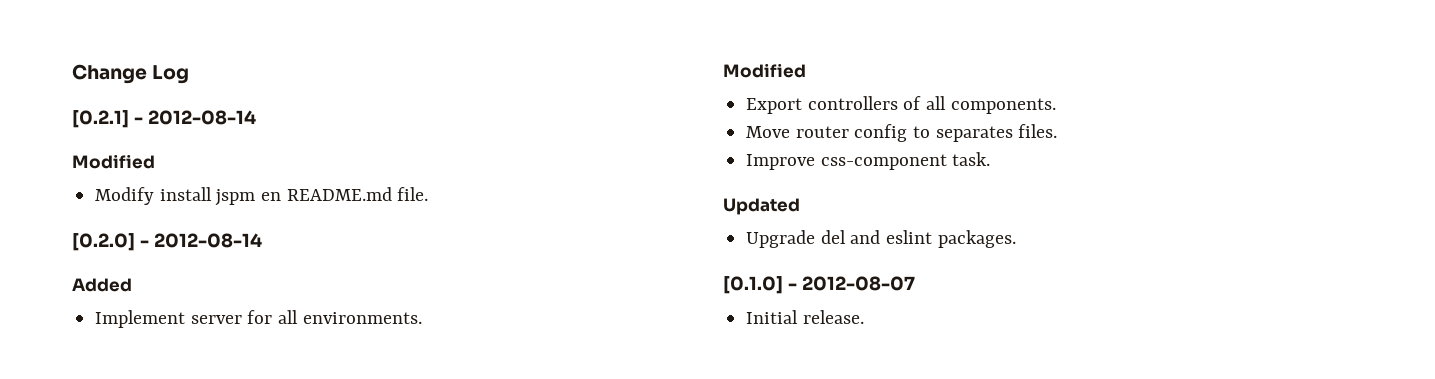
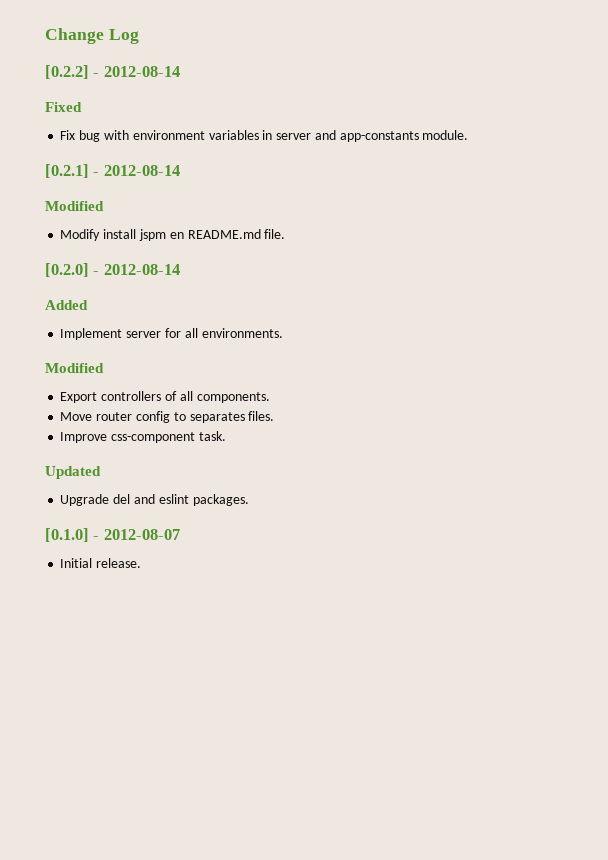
+ [0.2.2] - 2012-08-14
+ Fixed
+ Fix bug with environment variables in server and app-constants module.

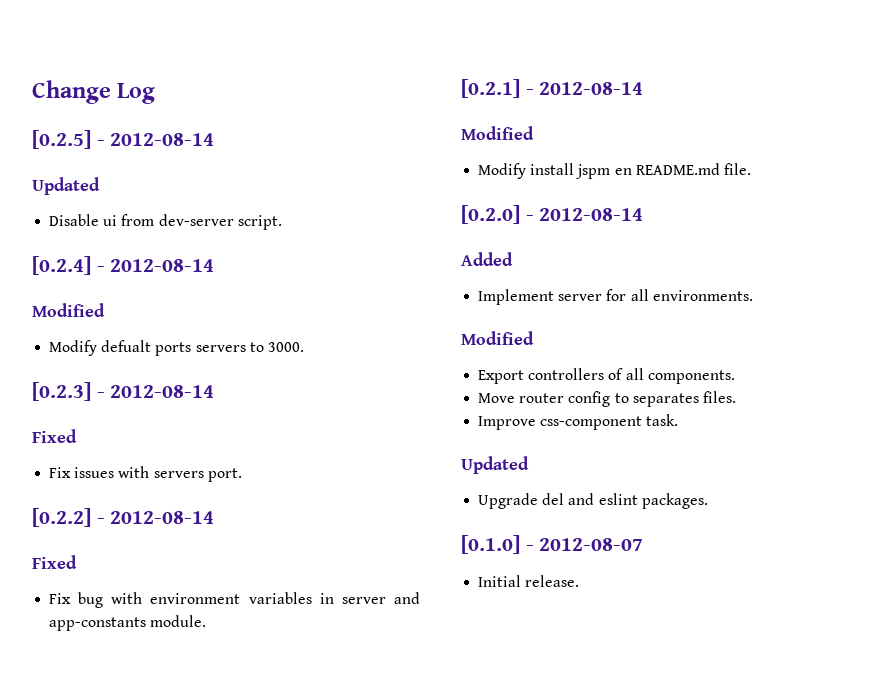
+ [0.2.5] - 2012-08-14
+ Updated
+ Disable ui from dev-server script.
+ [0.2.4] - 2012-08-14
+ Modified
+ Modify defualt ports servers to 3000.
+ [0.2.3] - 2012-08-14
+ Fixed
+ Fix issues with servers port.

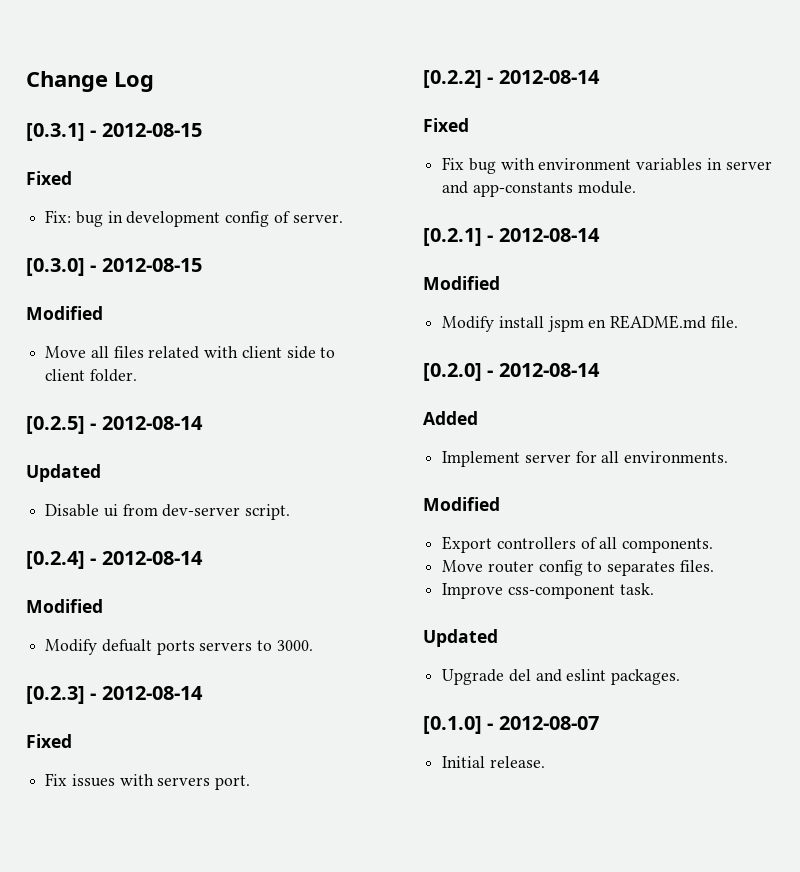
+ [0.3.1] - 2012-08-15
+ Fixed
+ Fix: bug in development config of server.
+ [0.3.0] - 2012-08-15
+ Modified
+ Move all files related with client side to client folder.

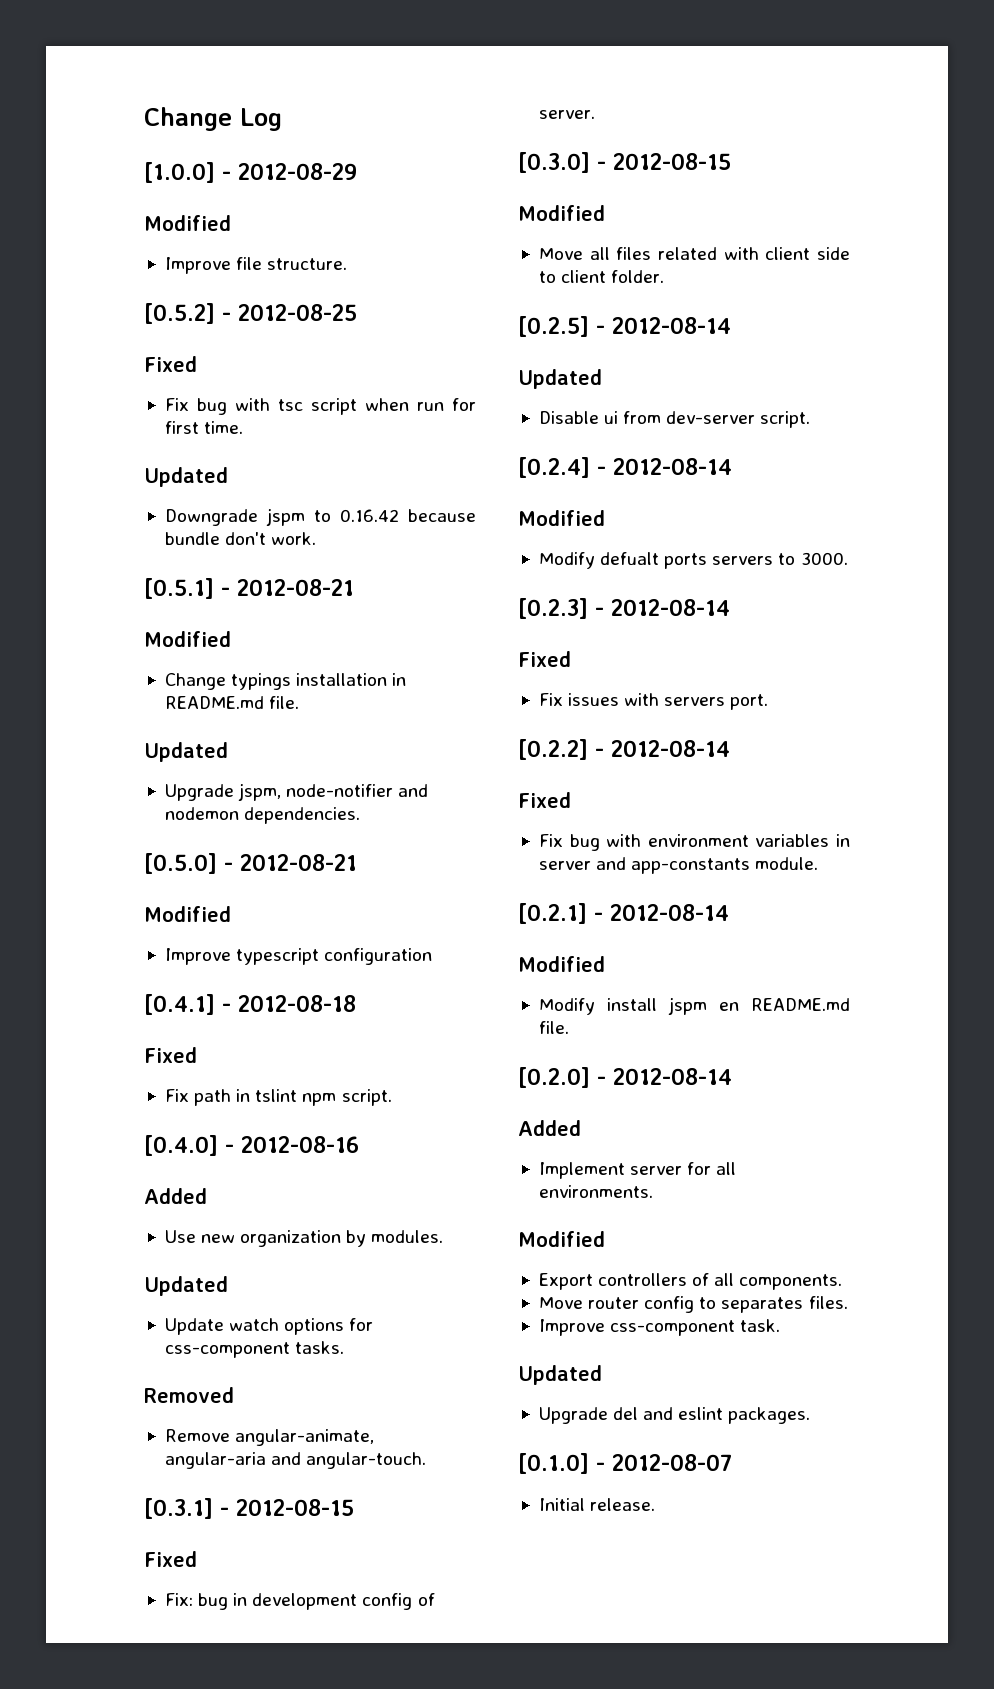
+ [1.0.0] - 2012-08-29
+ Modified
+ Improve file structure.
+ [0.5.2] - 2012-08-25
+ Fixed
+ Fix bug with tsc script when run for first time.
+ Updated
+ Downgrade jspm to 0.16.42 because bundle don't work.
+ [0.5.1] - 2012-08-21
+ Modified
+ Change typings installation in README.md file.
+ Updated
+ Upgrade jspm, node-notifier and nodemon dependencies.
+ [0.5.0] - 2012-08-21
+ Modified
+ Improve typescript configuration
+ [0.4.1] - 2012-08-18
+ Fixed
+ Fix path in tslint npm script.
+ [0.4.0] - 2012-08-16
+ Added
+ Use new organization by modules.
+ Updated
+ Update watch options for css-component tasks.
+ Removed
+ Remove angular-animate, angular-aria and angular-touch.

